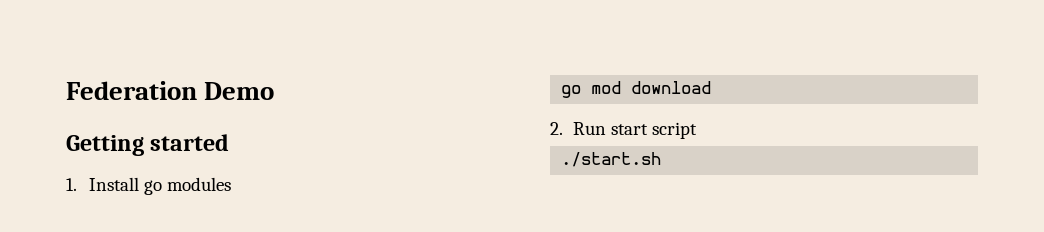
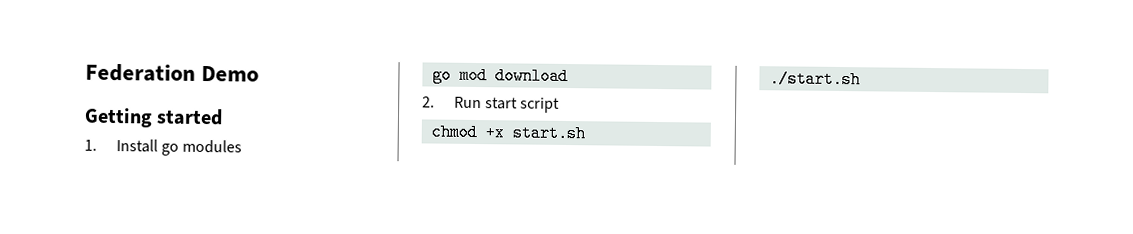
+ chmod +x start.sh

